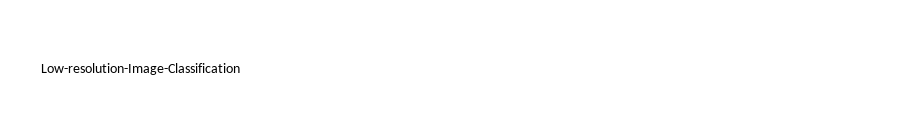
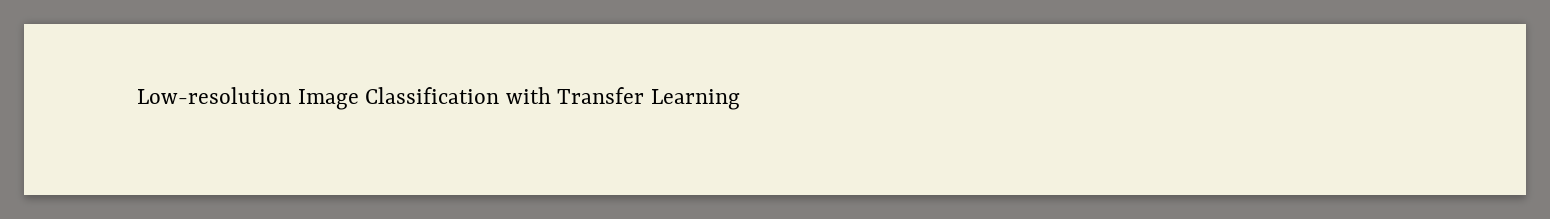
- Low-resolution-Image-Classification
+ Low-resolution Image Classification with Transfer Learning

